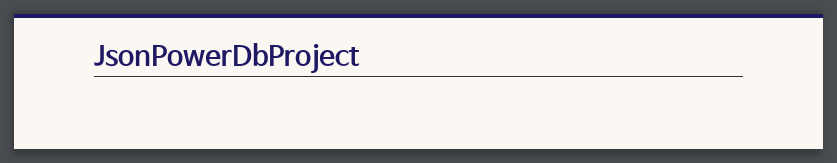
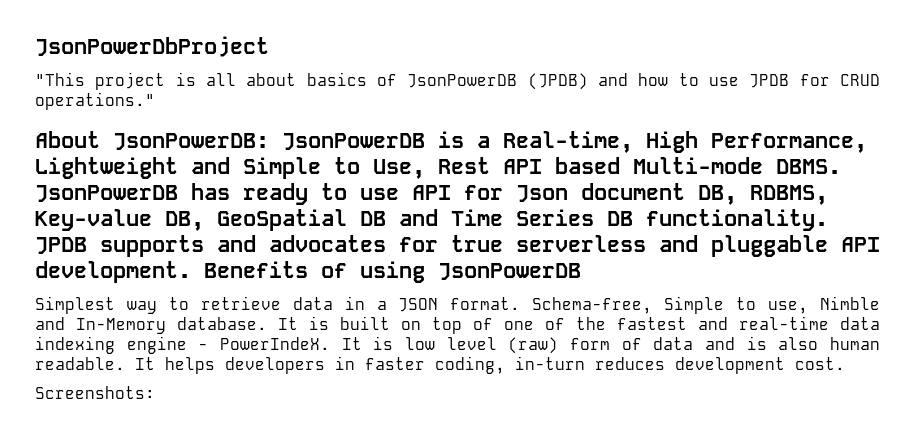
+ "This project is all about basics of JsonPowerDB (JPDB) and how to use JPDB for CRUD operations."
+ About JsonPowerDB: JsonPowerDB is a Real-time, High Performance, Lightweight and Simple to Use, Rest API based Multi-mode DBMS. JsonPowerDB has ready to use API for Json document DB, RDBMS, Key-value DB, GeoSpatial DB and Time Series DB functionality. JPDB supports and advocates for true serverless and pluggable API development. Benefits of using JsonPowerDB
+ Simplest way to retrieve data in a JSON format. Schema-free, Simple to use, Nimble and In-Memory database. It is built on top of one of the fastest and real-time data indexing engine - PowerIndeX. It is low level (raw) form of data and is also human readable. It helps developers in faster coding, in-turn reduces development cost.
+ Screenshots:

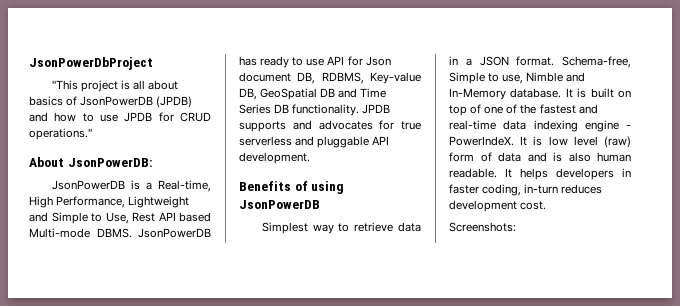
- About JsonPowerDB: JsonPowerDB is a Real-time, High Performance, Lightweight and Simple to Use, Rest API based Multi-mode DBMS.
+ About JsonPowerDB:
+ JsonPowerDB is a Real-time, High Performance, Lightweight and Simple to Use, Rest API based Multi-mode DBMS.
- JPDB supports and advocates for true serverless and pluggable API development. Benefits of using JsonPowerDB
+ JPDB supports and advocates for true serverless and pluggable API development.
+ Benefits of using JsonPowerDB

